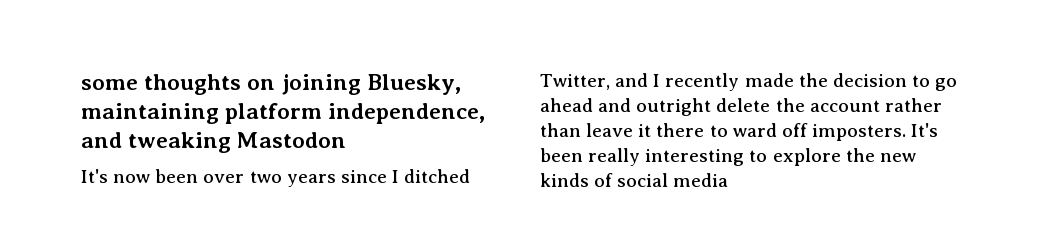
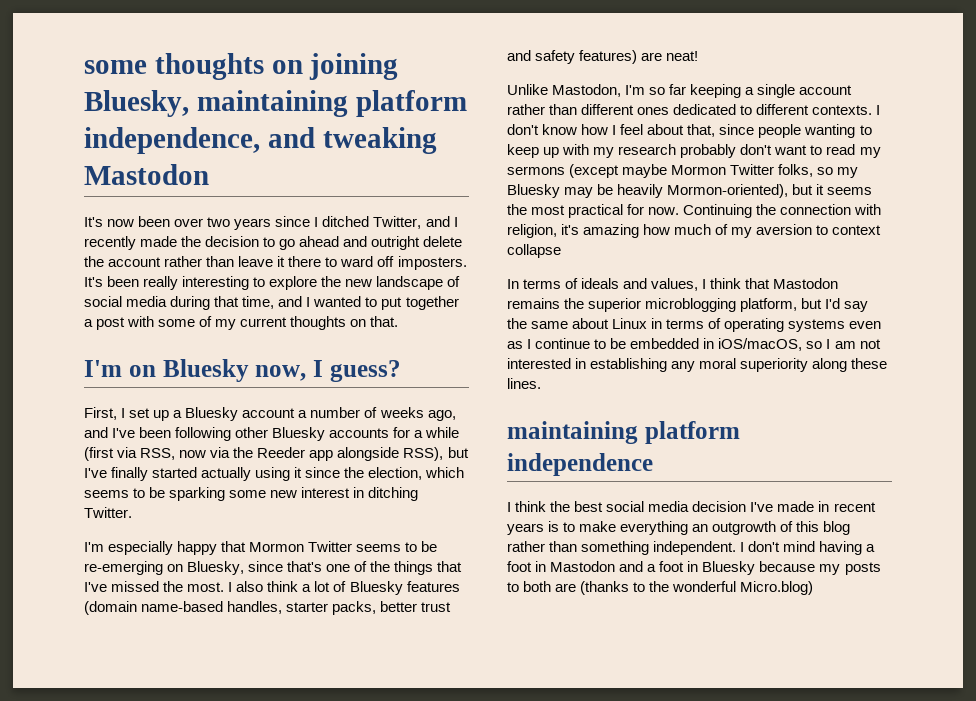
- It's been really interesting to explore the new kinds of social media
+ It's been really interesting to explore the new landscape of social media during that time, and I wanted to put together a post with some of my current thoughts on that.
+ I'm on Bluesky now, I guess?
+ First, I set up a Bluesky account a number of weeks ago, and I've been following other Bluesky accounts for a while (first via RSS, now via the Reeder app alongside RSS), but I've finally started actually using it since the election, which seems to be sparking some new interest in ditching Twitter.
+ I'm especially happy that Mormon Twitter seems to be re-emerging on Bluesky, since that's one of the things that I've missed the most. I also think a lot of Bluesky features (domain name-based handles, starter packs, better trust and safety features) are neat!
+ Unlike Mastodon, I'm so far keeping a single account rather than different ones dedicated to different contexts. I don't know how I feel about that, since people wanting to keep up with my research probably don't want to read my sermons (except maybe Mormon Twitter folks, so my Bluesky may be heavily Mormon-oriented), but it seems the most practical for now. Continuing the connection with religion, it's amazing how much of my aversion to context collapse
+ In terms of ideals and values, I think that Mastodon remains the superior microblogging platform, but I'd say the same about Linux in terms of operating systems even as I continue to be embedded in iOS/macOS, so I am not interested in establishing any moral superiority along these lines.
+ maintaining platform independence
+ I think the best social media decision I've made in recent years is to make everything an outgrowth of this blog rather than something independent. I don't mind having a foot in Mastodon and a foot in Bluesky because my posts to both are (thanks to the wonderful Micro.blog)

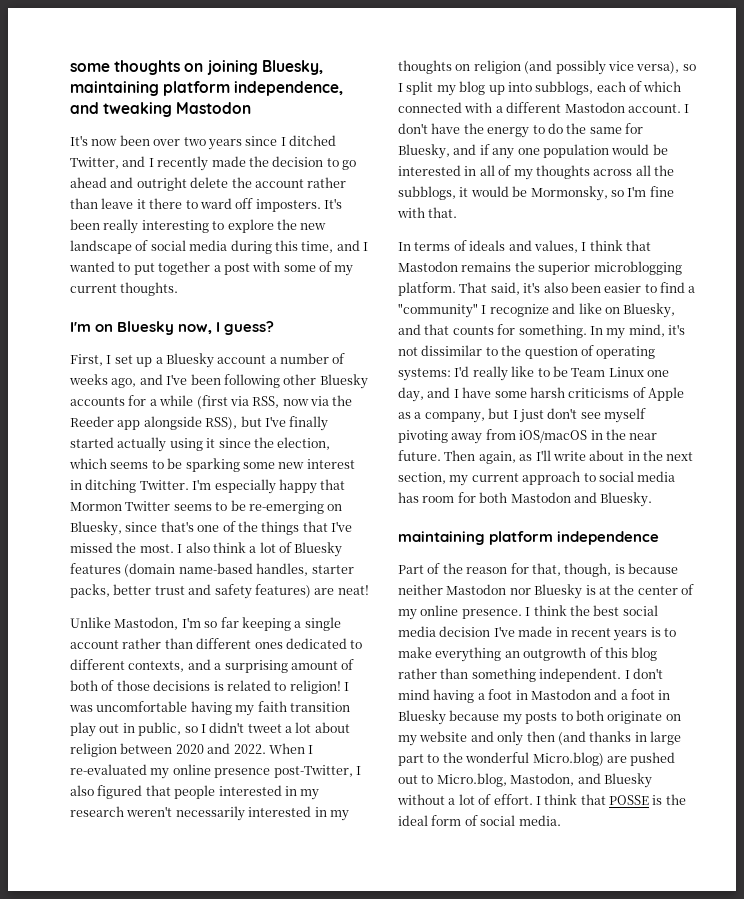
- It's been really interesting to explore the new landscape of social media during that time, and I wanted to put together a post with some of my current thoughts on that.
+ It's been really interesting to explore the new landscape of social media during this time, and I wanted to put together a post with some of my current thoughts.
- First, I set up a Bluesky account a number of weeks ago, and I've been following other Bluesky accounts for a while (first via RSS, now via the Reeder app alongside RSS), but I've finally started actually using it since the election, which seems to be sparking some new interest in ditching Twitter.
- I'm especially happy that Mormon Twitter seems to be re-emerging on Bluesky, since that's one of the things that I've missed the most.
+ First, I set up a Bluesky account a number of weeks ago, and I've been following other Bluesky accounts for a while (first via RSS, now via the Reeder app alongside RSS), but I've finally started actually using it since the election, which seems to be sparking some new interest in ditching Twitter. I'm especially happy that Mormon Twitter seems to be re-emerging on Bluesky, since that's one of the things that I've missed the most.
- Unlike Mastodon, I'm so far keeping a single account rather than different ones dedicated to different contexts. I don't know how I feel about that, since people wanting to keep up with my research probably don't want to read my sermons (except maybe Mormon Twitter folks, so my Bluesky may be heavily Mormon-oriented), but it seems the most practical for now. Continuing the connection with religion, it's amazing how much of my aversion to context collapse
+ Unlike Mastodon, I'm so far keeping a single account rather than different ones dedicated to different contexts, and a surprising amount of both of those decisions is related to religion! I was uncomfortable having my faith transition play out in public, so I didn't tweet a lot about religion between 2020 and 2022. When I re-evaluated my online presence post-Twitter, I also figured that people interested in my research weren't necessarily interested in my thoughts on religion (and possibly vice versa), so I split my blog up into subblogs, each of which connected with a different Mastodon account. I don't have the energy to do the same for Bluesky, and if any one population would be interested in all of my thoughts across all the subblogs, it would be Mormonsky, so I'm fine with that.
- In terms of ideals and values, I think that Mastodon remains the superior microblogging platform, but I'd say the same about Linux in terms of operating systems even as I continue to be embedded in iOS/macOS, so I am not interested in establishing any moral superiority along these lines.
+ In terms of ideals and values, I think that Mastodon remains the superior microblogging platform. That said, it's also been easier to find a "community" I recognize and like on Bluesky, and that counts for something. In my mind, it's not dissimilar to the question of operating systems: I'd really like to be Team Linux one day, and I have some harsh criticisms of Apple as a company, but I just don't see myself pivoting away from iOS/macOS in the near future. Then again, as I'll write about in the next section, my current approach to social media has room for both Mastodon and Bluesky.
  maintaining platform independence
- I think the best social media decision I've made in recent years is to make everything an outgrowth of this blog rather than something independent.
+ Part of the reason for that, though, is because neither Mastodon nor Bluesky is at the center of my online presence. I think the best social media decision I've made in recent years is to make everything an outgrowth of this blog rather than something independent.
- I don't mind having a foot in Mastodon and a foot in Bluesky because my posts to both are (thanks to the wonderful Micro.blog)
+ I don't mind having a foot in Mastodon and a foot in Bluesky because my posts to both originate on my website and only then (and thanks in large part to the wonderful Micro.blog) are pushed out to Micro.blog, Mastodon, and Bluesky without a lot of effort. I think that POSSE is the ideal form of social media.

